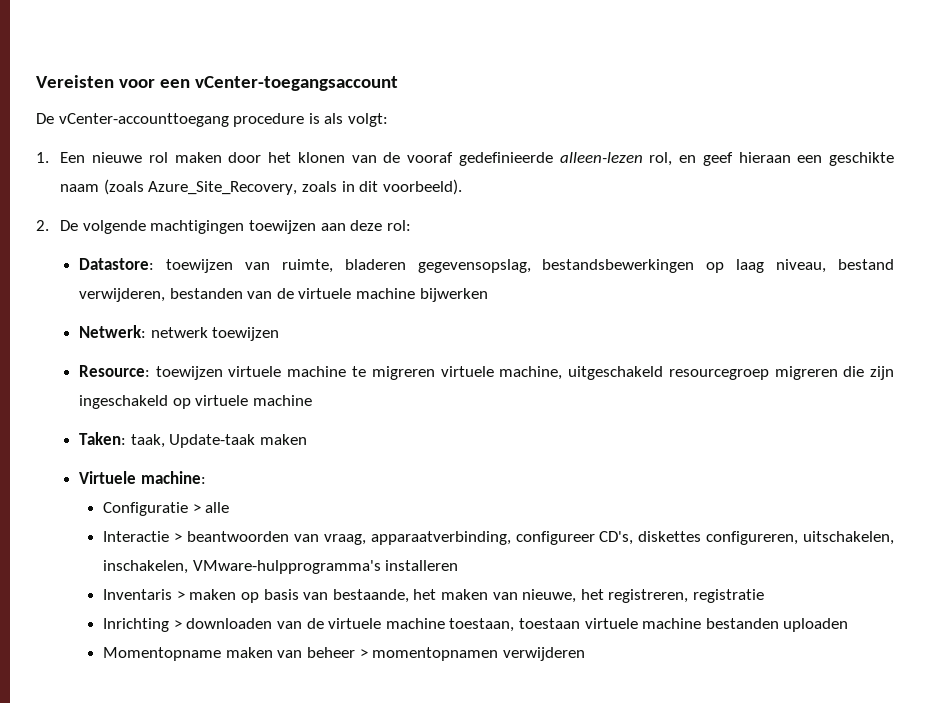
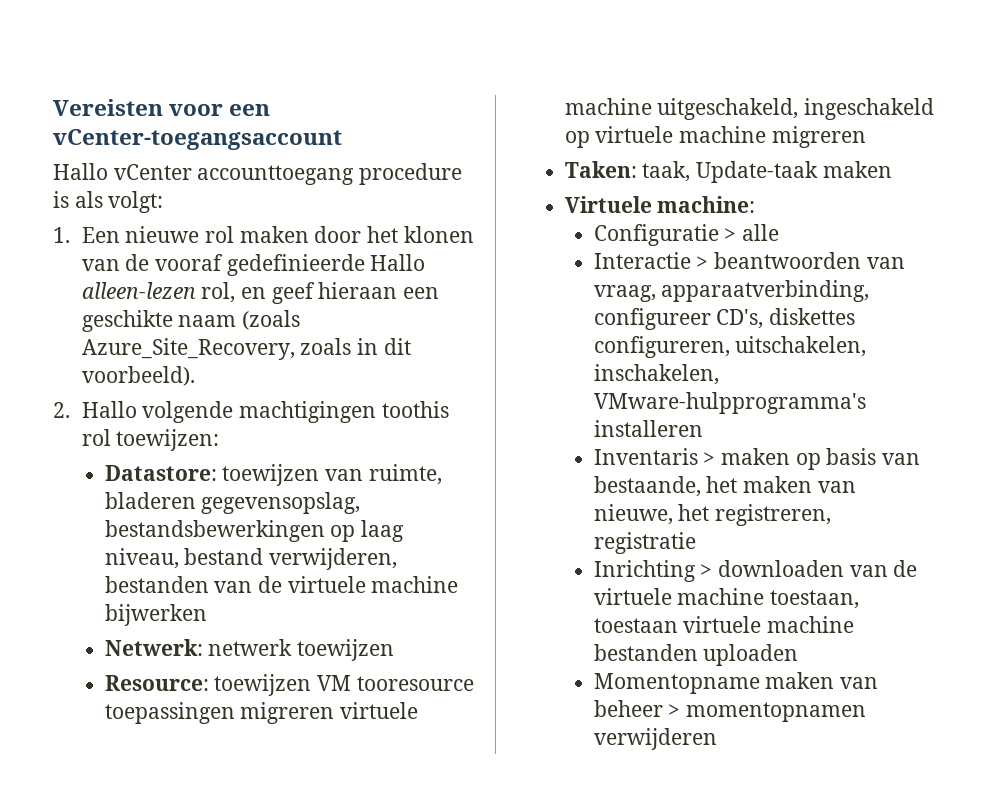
- De vCenter-accounttoegang procedure is als volgt:
+ Hallo vCenter accounttoegang procedure is als volgt:
- 1. Een nieuwe rol maken door het klonen van de vooraf gedefinieerde alleen-lezen rol, en geef hieraan een geschikte naam (zoals Azure_Site_Recovery, zoals in dit voorbeeld).
+ 1. Een nieuwe rol maken door het klonen van de vooraf gedefinieerde Hallo alleen-lezen rol, en geef hieraan een geschikte naam (zoals Azure_Site_Recovery, zoals in dit voorbeeld).
- 2. De volgende machtigingen toewijzen aan deze rol:
+ 2. Hallo volgende machtigingen toothis rol toewijzen:
- Resource: toewijzen virtuele machine te migreren virtuele machine, uitgeschakeld resourcegroep migreren die zijn ingeschakeld op virtuele machine
+ Resource: toewijzen VM tooresource toepassingen migreren virtuele machine uitgeschakeld, ingeschakeld op virtuele machine migreren

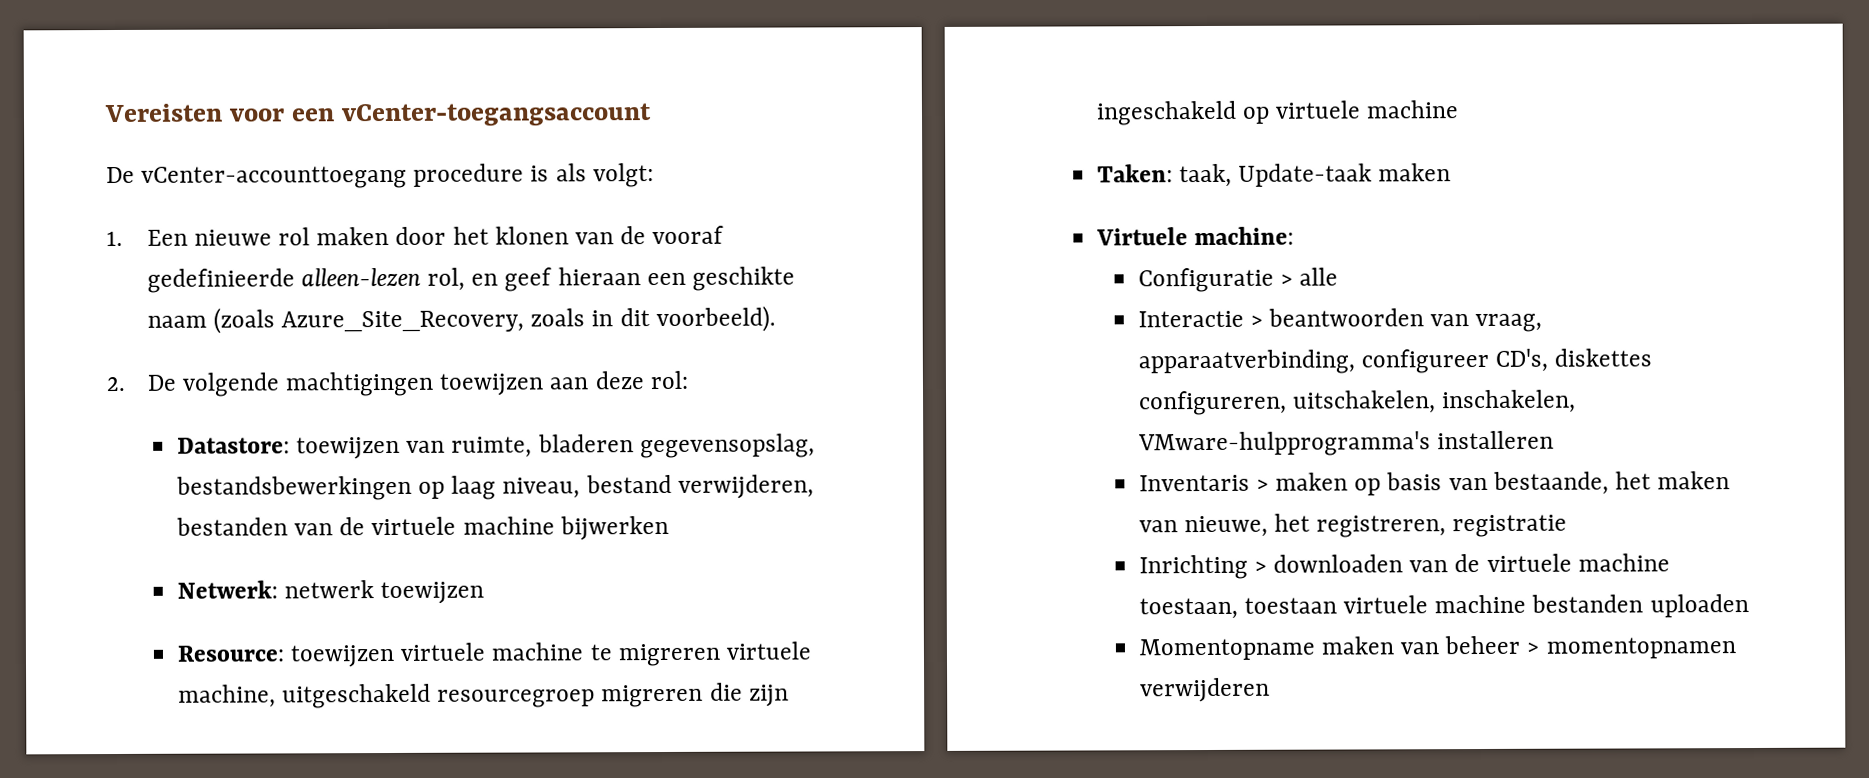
- Hallo vCenter accounttoegang procedure is als volgt:
+ De vCenter-accounttoegang procedure is als volgt:
- 1. Een nieuwe rol maken door het klonen van de vooraf gedefinieerde Hallo alleen-lezen rol, en geef hieraan een geschikte naam (zoals Azure_Site_Recovery, zoals in dit voorbeeld).
+ 1. Een nieuwe rol maken door het klonen van de vooraf gedefinieerde alleen-lezen rol, en geef hieraan een geschikte naam (zoals Azure_Site_Recovery, zoals in dit voorbeeld).
- 2. Hallo volgende machtigingen toothis rol toewijzen:
+ 2. De volgende machtigingen toewijzen aan deze rol:
- Resource: toewijzen VM tooresource toepassingen migreren virtuele machine uitgeschakeld, ingeschakeld op virtuele machine migreren
+ Resource: toewijzen virtuele machine te migreren virtuele machine, uitgeschakeld resourcegroep migreren die zijn ingeschakeld op virtuele machine

